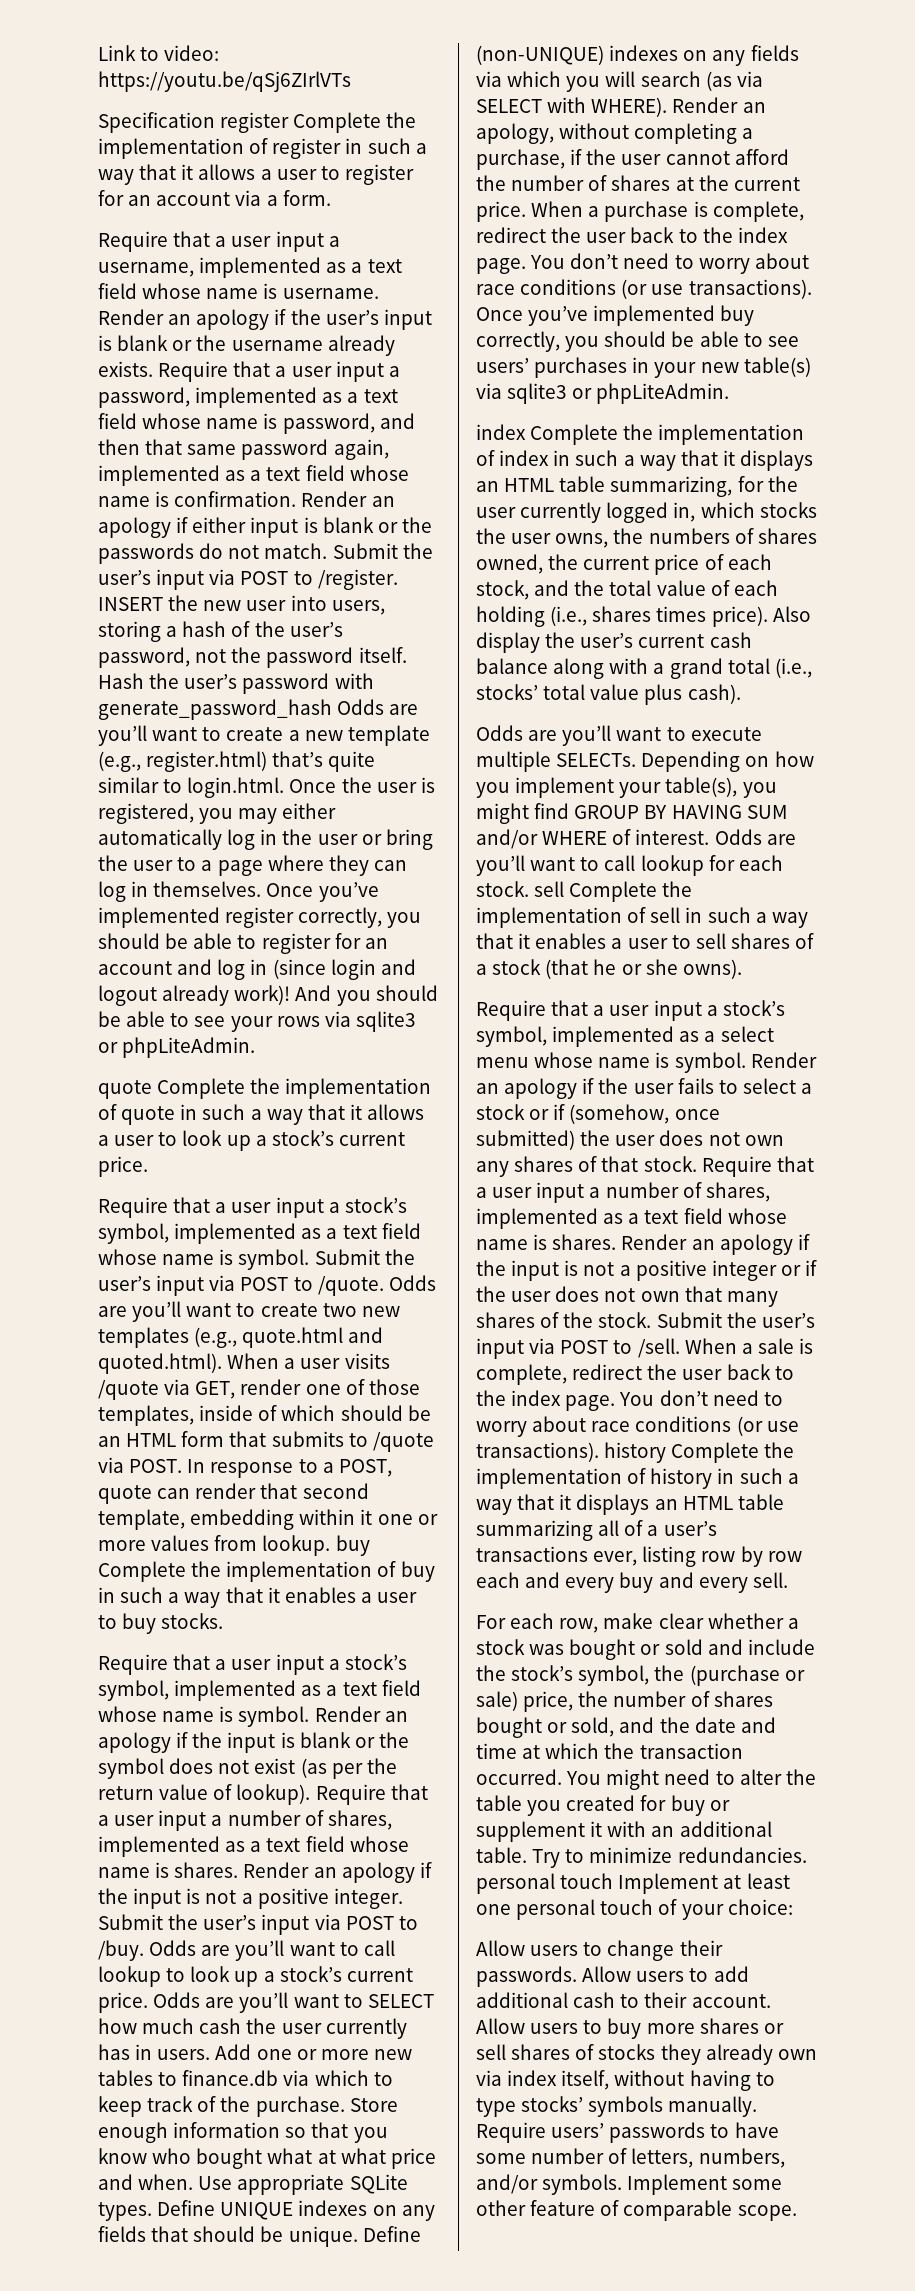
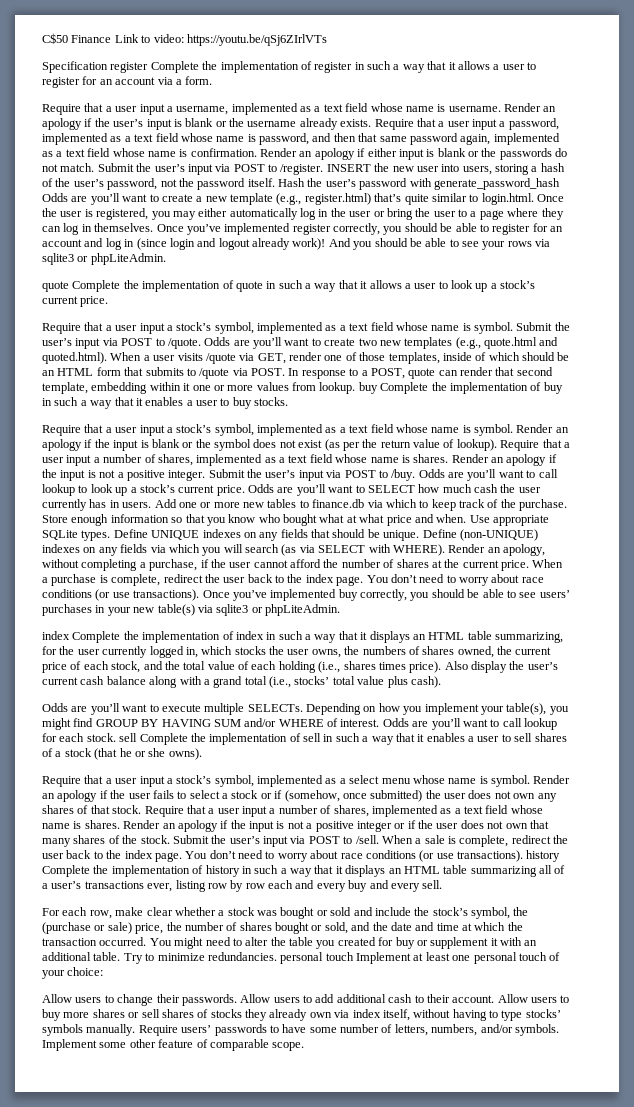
- Link to video: https://youtu.be/qSj6ZIrlVTs
+ C$50 Finance Link to video: https://youtu.be/qSj6ZIrlVTs

